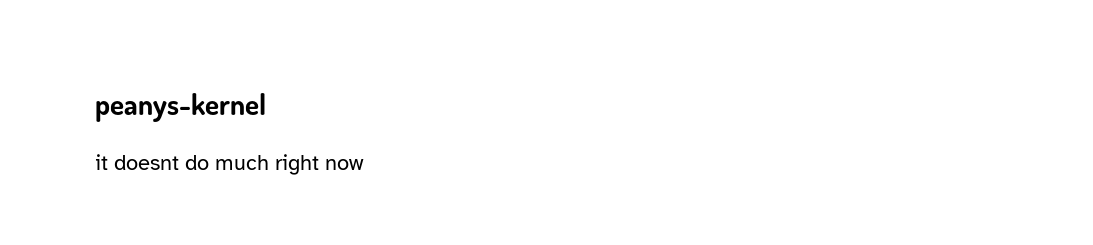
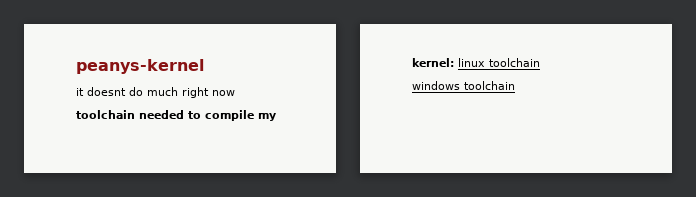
+ toolchain needed to compile my kernel: linux toolchain
+ windows toolchain

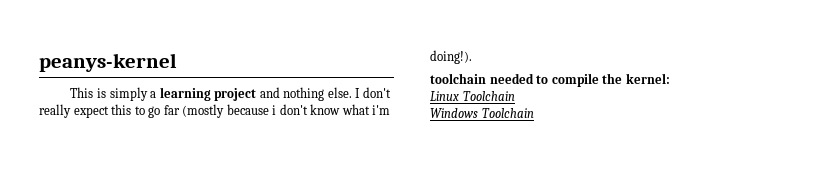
- it doesnt do much right now
+ This is simply a learning project and nothing else. I don't really expect this to go far (mostly because i don't know what i'm doing!).
- toolchain needed to compile my kernel: linux toolchain
- windows toolchain
+ toolchain needed to compile the kernel:
+ Linux Toolchain
+ Windows Toolchain

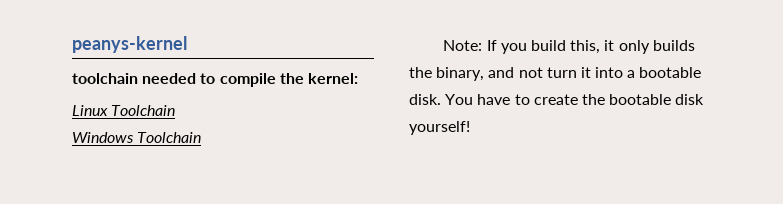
- This is simply a learning project and nothing else. I don't really expect this to go far (mostly because i don't know what i'm doing!).
+ Note: If you build this, it only builds the binary, and not turn it into a bootable disk. You have to create the bootable disk yourself!

